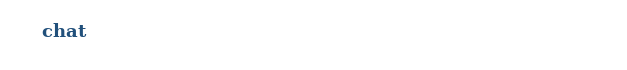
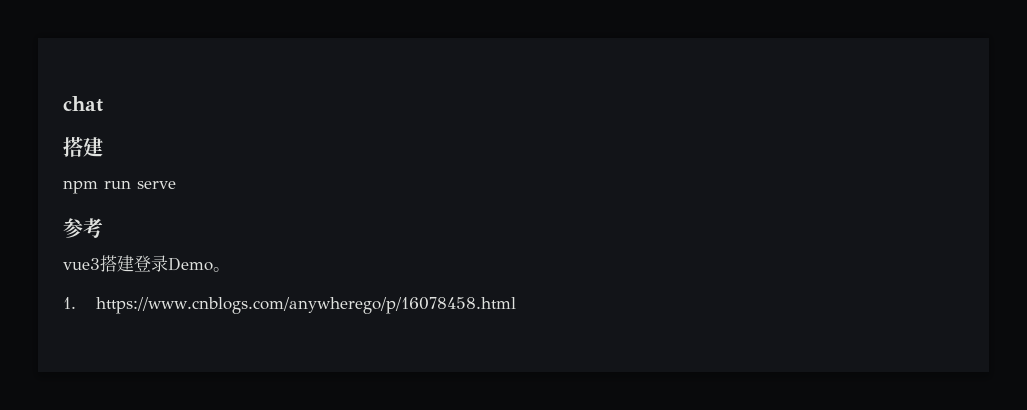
  chat
+ 搭建
+ npm run serve
+ 参考
+ vue3搭建登录Demo。
+ 1. https://www.cnblogs.com/anywherego/p/16078458.html

